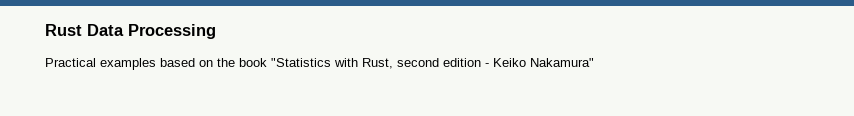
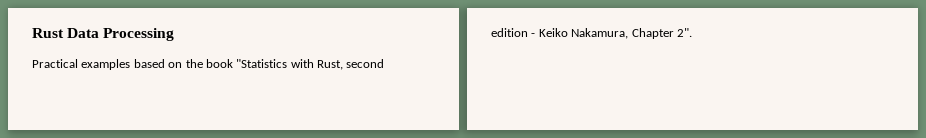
- Practical examples based on the book "Statistics with Rust, second edition - Keiko Nakamura"
+ Practical examples based on the book "Statistics with Rust, second edition - Keiko Nakamura, Chapter 2".

